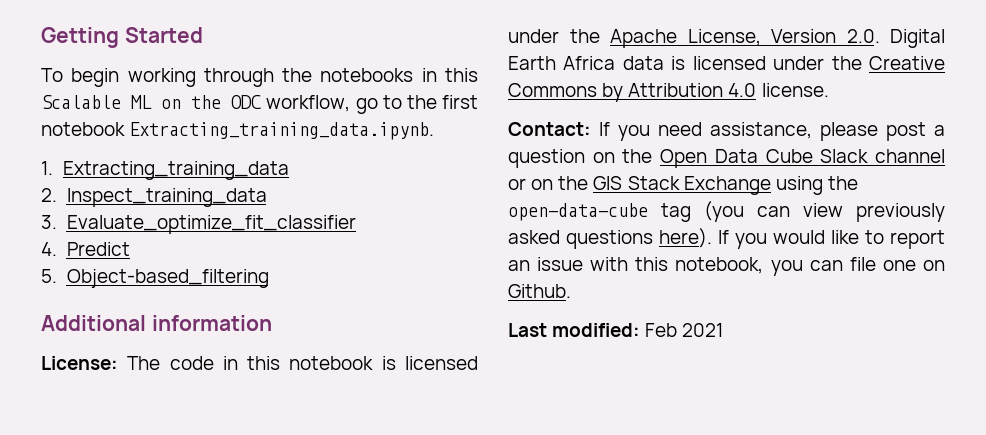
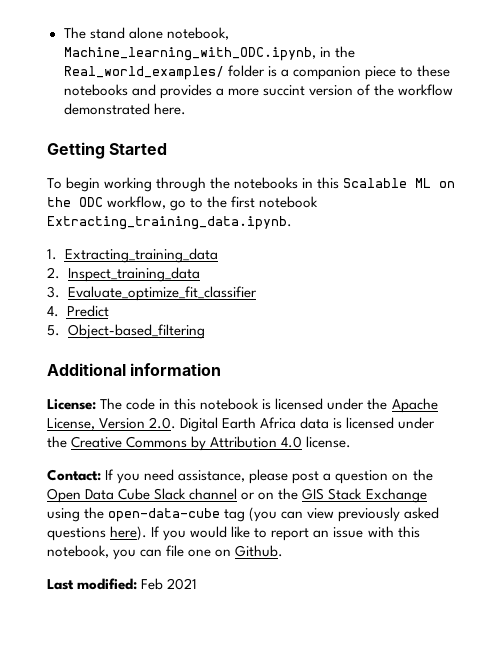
+ The stand alone notebook, Machine_learning_with_ODC.ipynb, in the Real_world_examples/ folder is a companion piece to these notebooks and provides a more succint version of the workflow demonstrated here.

